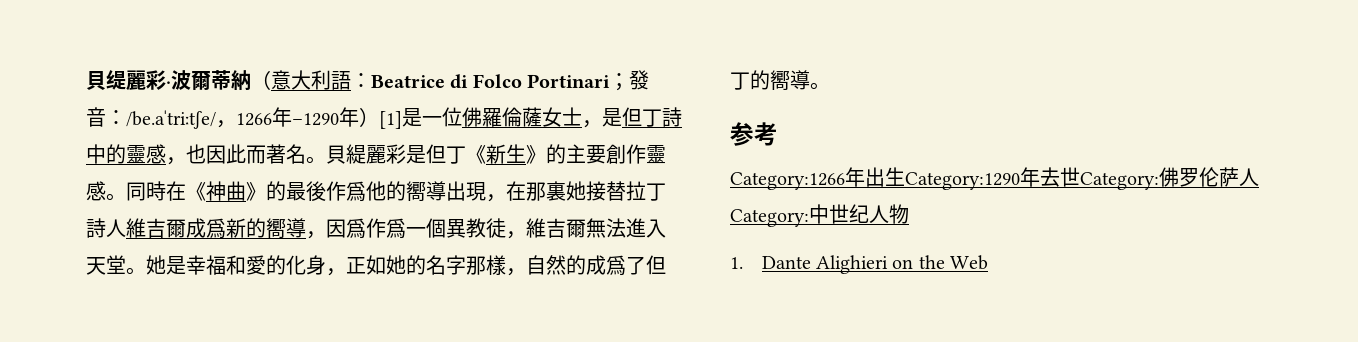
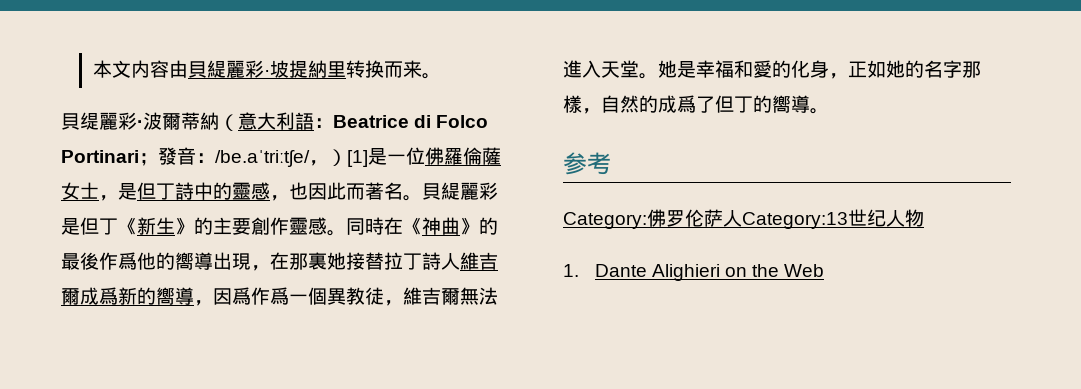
+ 本文内容由貝緹麗彩·坡提納里转换而来。
- 貝缇麗彩·波爾蒂納（意大利語：Beatrice di Folco Portinari；發音：/be.aˈtriːtʃe/，1266年–1290年）[1]是一位佛羅倫薩女士，是但丁詩中的靈感，也因此而著名。
+ 貝缇麗彩·波爾蒂納（意大利語：Beatrice di Folco Portinari；發音：/be.aˈtriːtʃe/，）[1]是一位佛羅倫薩女士，是但丁詩中的靈感，也因此而著名。
- Category:1266年出生Category:1290年去世Category:佛罗伦萨人Category:中世纪人物
+ Category:佛罗伦萨人Category:13世纪人物

